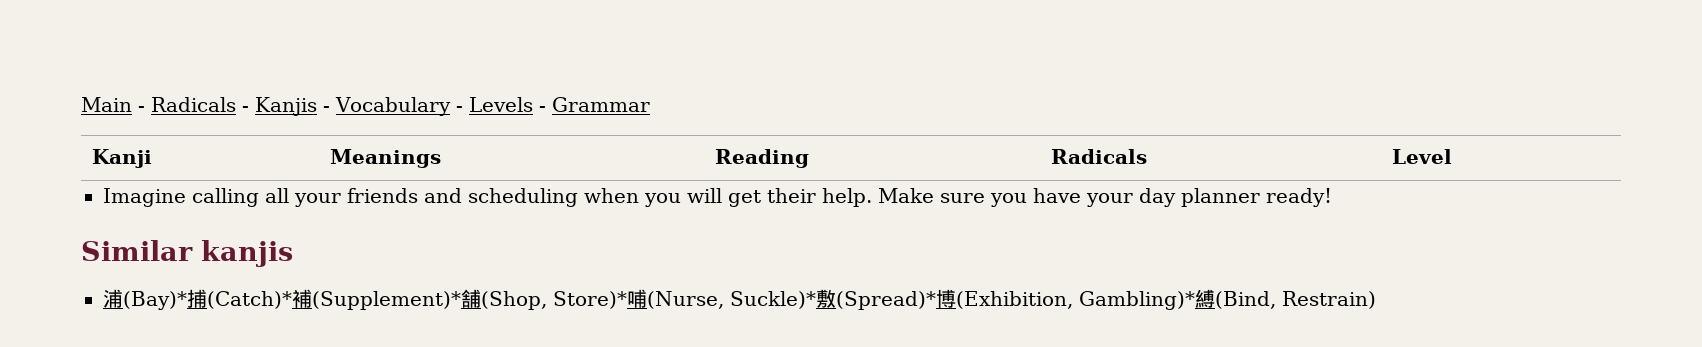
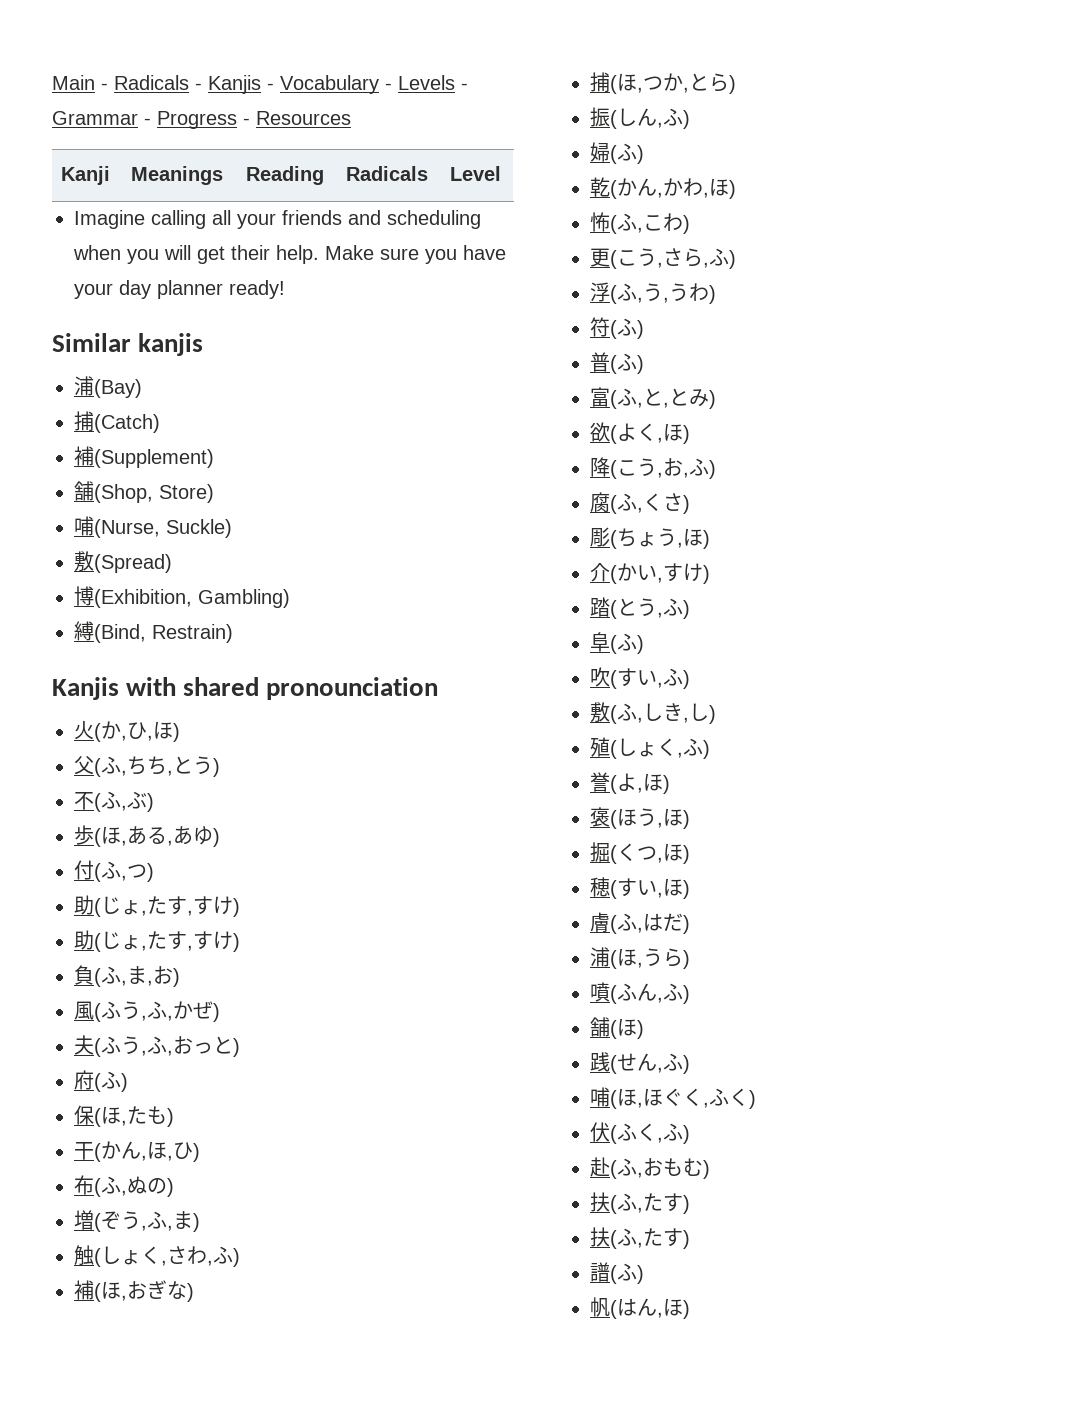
- Main - Radicals - Kanjis - Vocabulary - Levels - Grammar
+ Main - Radicals - Kanjis - Vocabulary - Levels - Grammar - Progress - Resources
- 浦(Bay)*捕(Catch)*補(Supplement)*舗(Shop, Store)*哺(Nurse, Suckle)*敷(Spread)*博(Exhibition, Gambling)*縛(Bind, Restrain)
+ 浦(Bay)
+ 捕(Catch)
+ 補(Supplement)
+ 舗(Shop, Store)
+ 哺(Nurse, Suckle)
+ 敷(Spread)
+ 博(Exhibition, Gambling)
+ 縛(Bind, Restrain)
+ Kanjis with shared pronounciation
+ 火(か,ひ,ほ)
+ 父(ふ,ちち,とう)
+ 不(ふ,ぶ)
+ 歩(ほ,ある,あゆ)
+ 付(ふ,つ)
+ 助(じょ,たす,すけ)
+ 助(じょ,たす,すけ)
+ 負(ふ,ま,お)
+ 風(ふう,ふ,かぜ)
+ 夫(ふう,ふ,おっと)
+ 府(ふ)
+ 保(ほ,たも)
+ 干(かん,ほ,ひ)
+ 布(ふ,ぬの)
+ 増(ぞう,ふ,ま)
+ 触(しょく,さわ,ふ)
+ 補(ほ,おぎな)
+ 捕(ほ,つか,とら)
+ 振(しん,ふ)
+ 婦(ふ)
+ 乾(かん,かわ,ほ)
+ 怖(ふ,こわ)
+ 更(こう,さら,ふ)
+ 浮(ふ,う,うわ)
+ 符(ふ)
+ 普(ふ)
+ 富(ふ,と,とみ)
+ 欲(よく,ほ)
+ 降(こう,お,ふ)
+ 腐(ふ,くさ)
+ 彫(ちょう,ほ)
+ 介(かい,すけ)
+ 踏(とう,ふ)
+ 阜(ふ)
+ 吹(すい,ふ)
+ 敷(ふ,しき,し)
+ 殖(しょく,ふ)
+ 誉(よ,ほ)
+ 褒(ほう,ほ)
+ 掘(くつ,ほ)
+ 穂(すい,ほ)
+ 膚(ふ,はだ)
+ 浦(ほ,うら)
+ 噴(ふん,ふ)
+ 舗(ほ)
+ 践(せん,ふ)
+ 哺(ほ,ほぐく,ふく)
+ 伏(ふく,ふ)
+ 赴(ふ,おもむ)
+ 扶(ふ,たす)
+ 扶(ふ,たす)
+ 譜(ふ)
+ 帆(はん,ほ)

